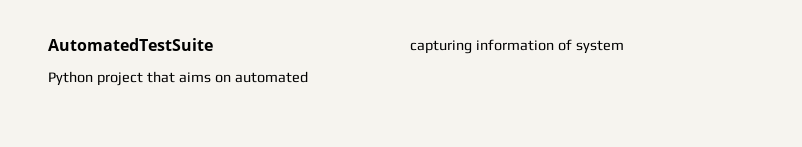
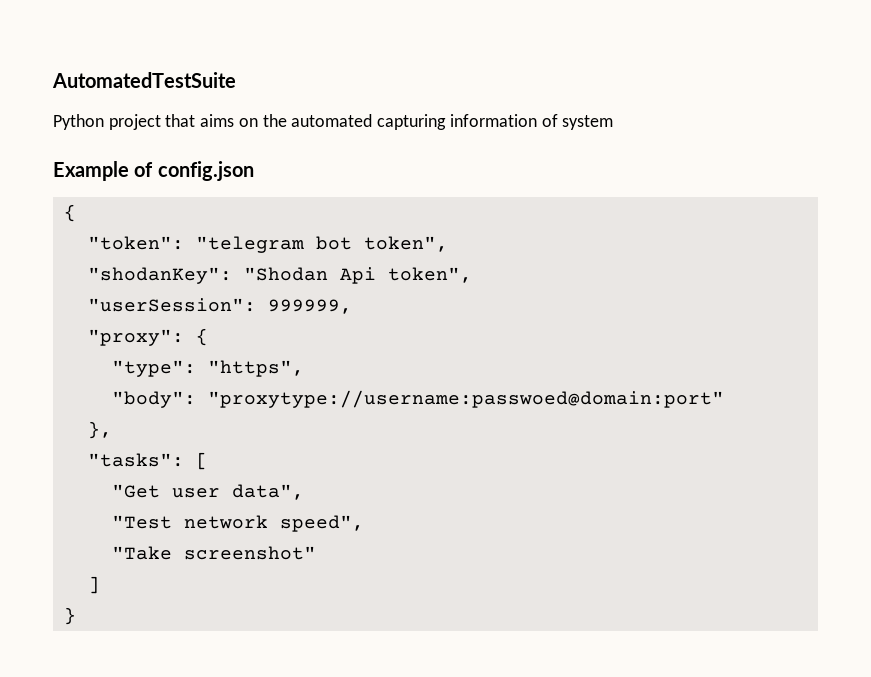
- Python project that aims on automated capturing information of system
+ Python project that aims on the automated capturing information of system
+ Example of config.json
+ {
+ "token": "telegram bot token",
+ "shodanKey": "Shodan Api token",
+ "userSession": 999999,
+ "proxy": {
+ "type": "https",
+ "body": "proxytype://username:passwoed@domain:port"
+ },
+ "tasks": [
+ "Get user data",
+ "Test network speed",
+ "Take screenshot"
+ ]
+ }

